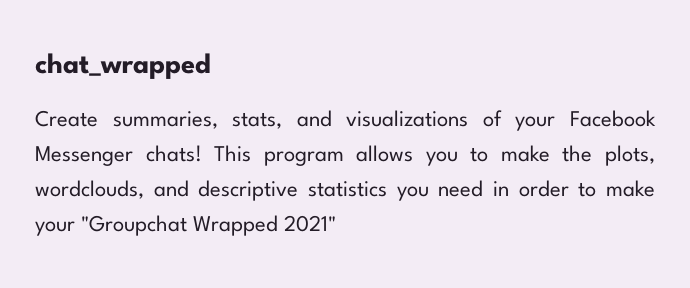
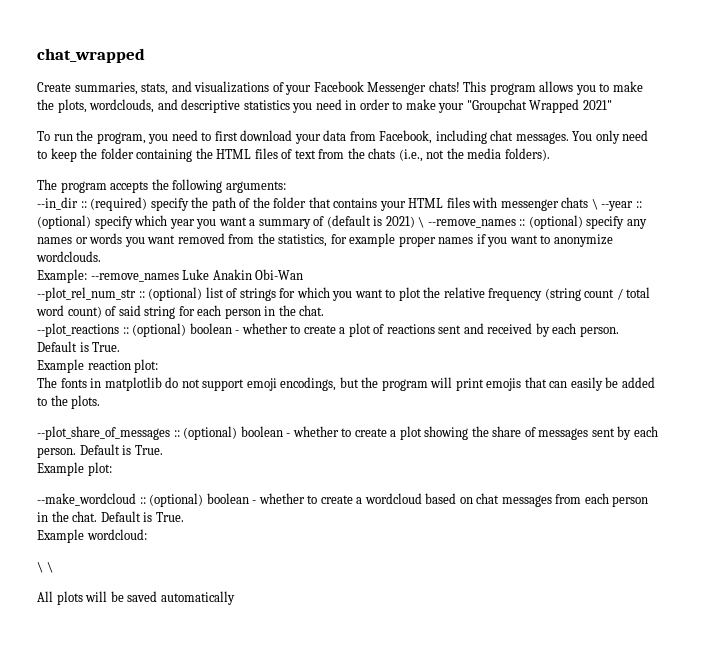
+ To run the program, you need to first download your data from Facebook, including chat messages. You only need to keep the folder containing the HTML files of text from the chats (i.e., not the media folders).
+ The program accepts the following arguments:
+ --in_dir :: (required) specify the path of the folder that contains your HTML files with messenger chats \ --year :: (optional) specify which year you want a summary of (default is 2021) \ --remove_names :: (optional) specify any names or words you want removed from the statistics, for example proper names if you want to anonymize wordclouds.
+ Example: --remove_names Luke Anakin Obi-Wan
+ --plot_rel_num_str :: (optional) list of strings for which you want to plot the relative frequency (string count / total word count) of said string for each person in the chat.
+ --plot_reactions :: (optional) boolean - whether to create a plot of reactions sent and received by each person. Default is True.
+ Example reaction plot:
+ The fonts in matplotlib do not support emoji encodings, but the program will print emojis that can easily be added to the plots.
+ --plot_share_of_messages :: (optional) boolean - whether to create a plot showing the share of messages sent by each person. Default is True.
+ Example plot:
+ --make_wordcloud :: (optional) boolean - whether to create a wordcloud based on chat messages from each person in the chat. Default is True.
+ Example wordcloud:
+ \ \
+ All plots will be saved automatically

